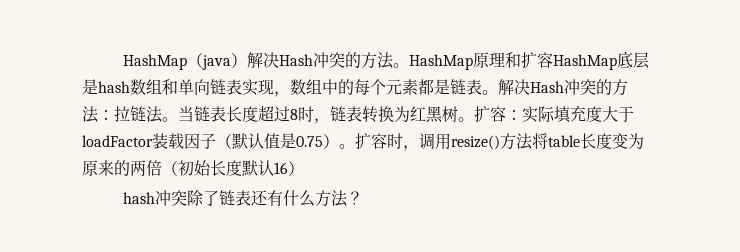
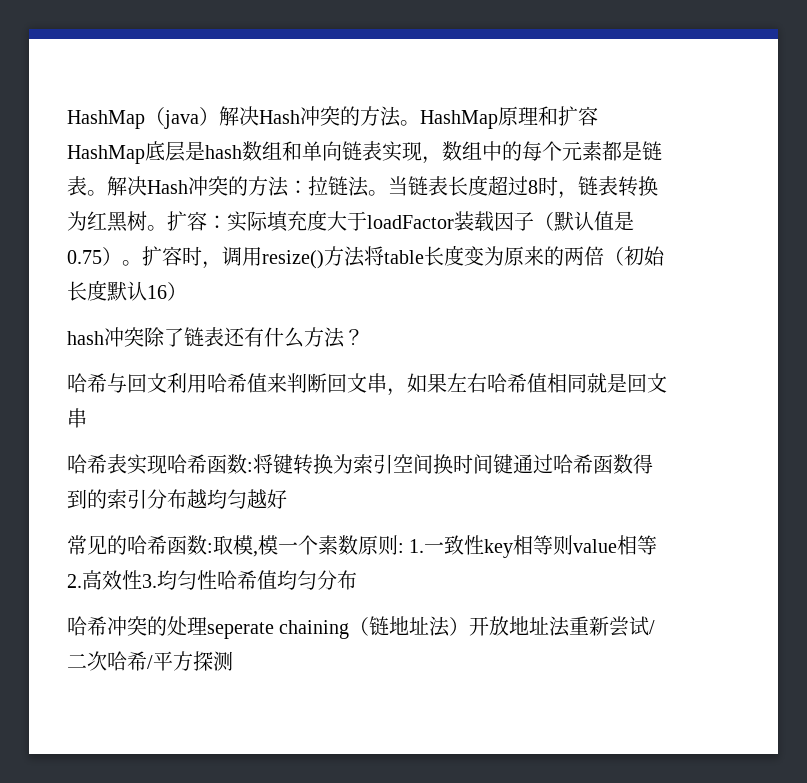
+ 哈希与回文利用哈希值来判断回文串，如果左右哈希值相同就是回文串
+ 哈希表实现哈希函数:将键转换为索引空间换时间键通过哈希函数得到的索引分布越均匀越好
+ 常见的哈希函数:取模,模一个素数原则: 1.一致性key相等则value相等2.高效性3.均匀性哈希值均匀分布
+ 哈希冲突的处理seperate chaining（链地址法）开放地址法重新尝试/二次哈希/平方探测

